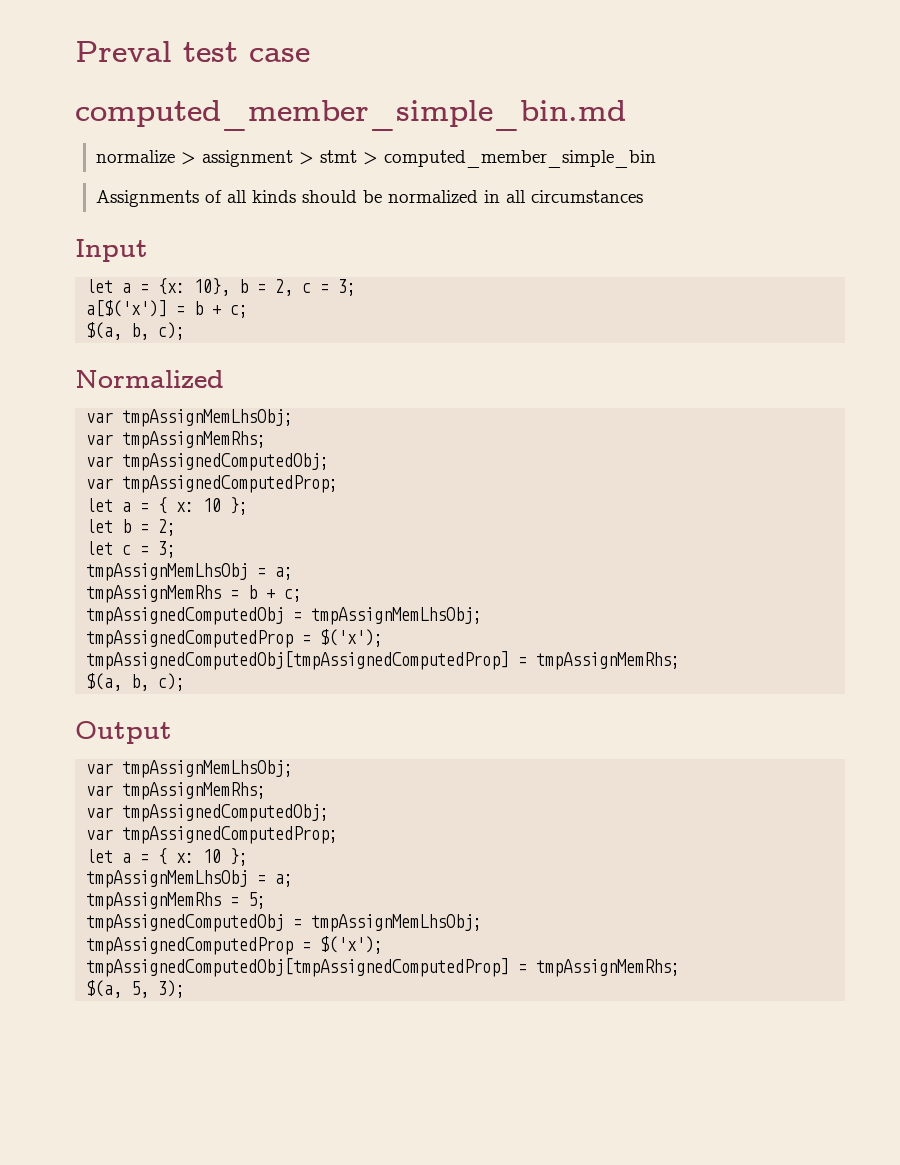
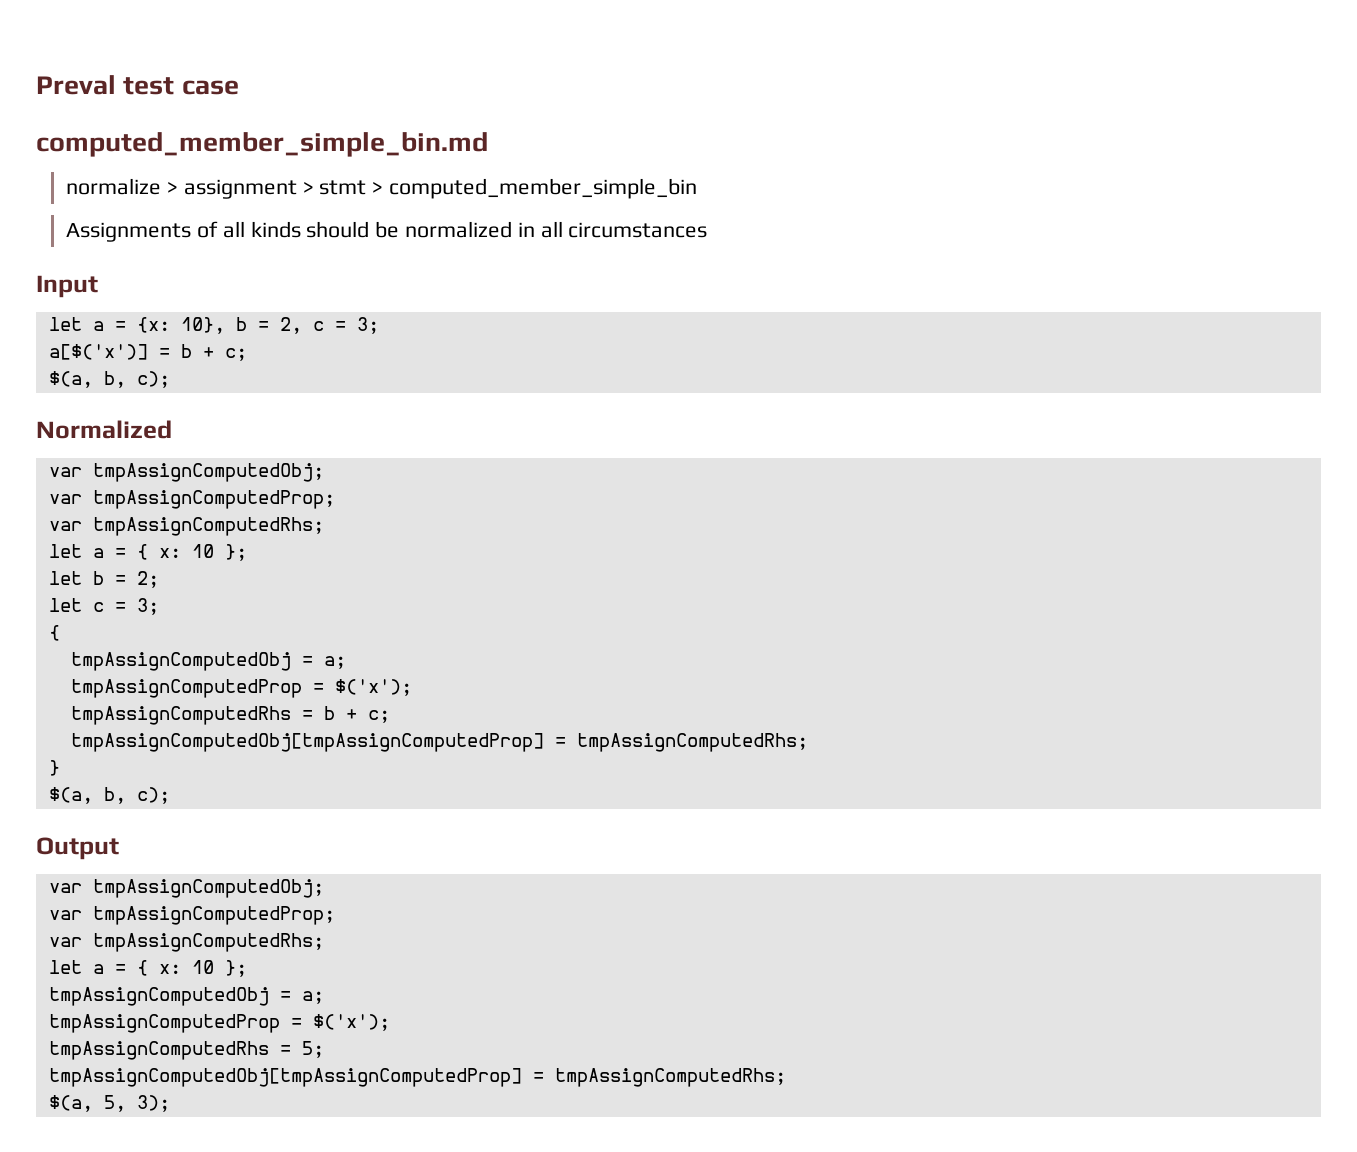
  Normalized
- var tmpAssignMemLhsObj;
- var tmpAssignMemRhs;
- var tmpAssignedComputedObj;
- var tmpAssignedComputedProp;
+ var tmpAssignComputedObj;
+ var tmpAssignComputedProp;
+ var tmpAssignComputedRhs;
  let c = 3;
- tmpAssignMemLhsObj = a;
- tmpAssignMemRhs = b + c;
- tmpAssignedComputedObj = tmpAssignMemLhsObj;
- tmpAssignedComputedProp = $('x');
- tmpAssignedComputedObj[tmpAssignedComputedProp] = tmpAssignMemRhs;
+ {
+ tmpAssignComputedObj = a;
+ tmpAssignComputedProp = $('x');
+ tmpAssignComputedRhs = b + c;
+ tmpAssignComputedObj[tmpAssignComputedProp] = tmpAssignComputedRhs;
+ }
  Output
- var tmpAssignMemLhsObj;
- var tmpAssignMemRhs;
- var tmpAssignedComputedObj;
- var tmpAssignedComputedProp;
+ var tmpAssignComputedObj;
+ var tmpAssignComputedProp;
+ var tmpAssignComputedRhs;
  let a = { x: 10 };
- tmpAssignMemLhsObj = a;
- tmpAssignMemRhs = 5;
- tmpAssignedComputedObj = tmpAssignMemLhsObj;
- tmpAssignedComputedProp = $('x');
- tmpAssignedComputedObj[tmpAssignedComputedProp] = tmpAssignMemRhs;
+ tmpAssignComputedObj = a;
+ tmpAssignComputedProp = $('x');
+ tmpAssignComputedRhs = 5;
+ tmpAssignComputedObj[tmpAssignComputedProp] = tmpAssignComputedRhs;

